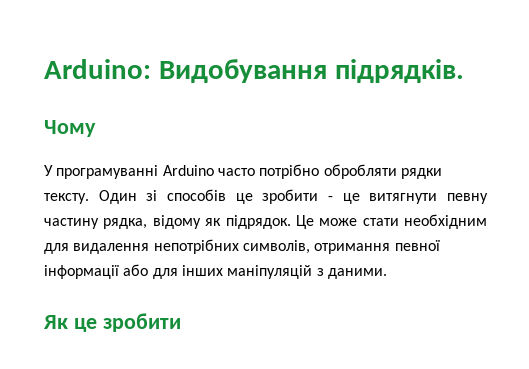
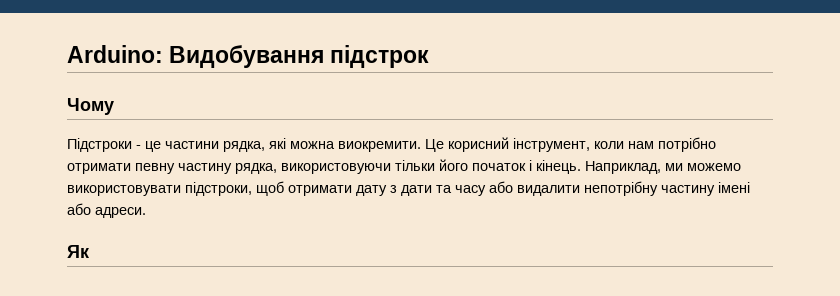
- Arduino: Видобування підрядків.
+ Arduino: Видобування підстрок
- У програмуванні Arduino часто потрібно обробляти рядки тексту. Один зі способів це зробити - це витягнути певну частину рядка, відому як підрядок. Це може стати необхідним для видалення непотрібних символів, отримання певної інформації або для інших маніпуляцій з даними.
+ Підстроки - це частини рядка, які можна виокремити. Це корисний інструмент, коли нам потрібно отримати певну частину рядка, використовуючи тільки його початок і кінець. Наприклад, ми можемо використовувати підстроки, щоб отримати дату з дати та часу або видалити непотрібну частину імені або адреси.
- Як це зробити
+ Як

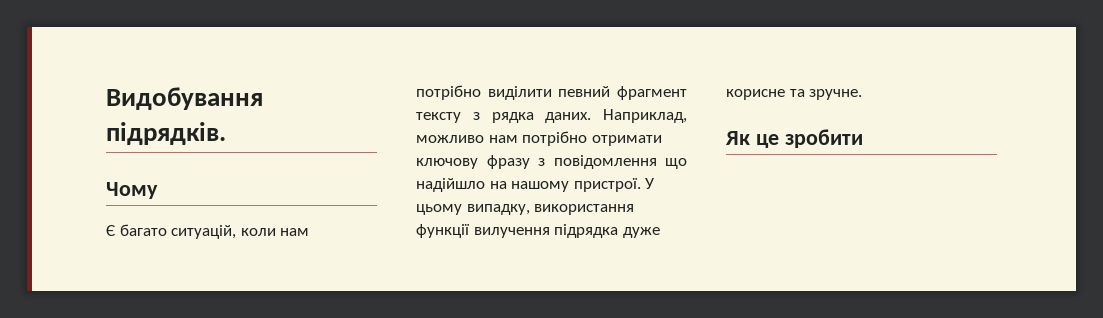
- Arduino: Видобування підстрок
+ Видобування підрядків.
  Чому
- Підстроки - це частини рядка, які можна виокремити. Це корисний інструмент, коли нам потрібно отримати певну частину рядка, використовуючи тільки його початок і кінець. Наприклад, ми можемо використовувати підстроки, щоб отримати дату з дати та часу або видалити непотрібну частину імені або адреси.
+ Є багато ситуацій, коли нам потрібно виділити певний фрагмент тексту з рядка даних. Наприклад, можливо нам потрібно отримати ключову фразу з повідомлення що надійшло на нашому пристрої. У цьому випадку, використання функції вилучення підрядка дуже корисне та зручне.
- Як
+ Як це зробити

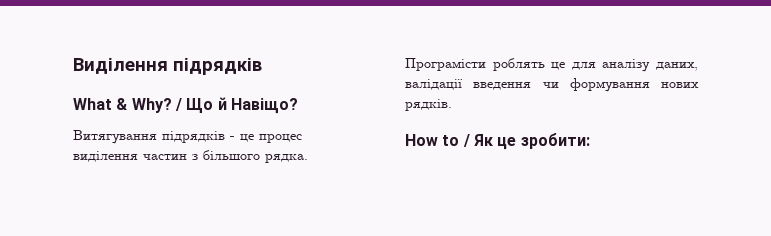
- Видобування підрядків.
- Чому
- Є багато ситуацій, коли нам потрібно виділити певний фрагмент тексту з рядка даних. Наприклад, можливо нам потрібно отримати ключову фразу з повідомлення що надійшло на нашому пристрої. У цьому випадку, використання функції вилучення підрядка дуже корисне та зручне.
- Як це зробити
+ Виділення підрядків
+ What & Why? / Що й Навіщо?
+ Витягування підрядків - це процес виділення частин з більшого рядка. Програмісти роблять це для аналізу даних, валідації введення чи формування нових рядків.
+ How to / Як це зробити:

